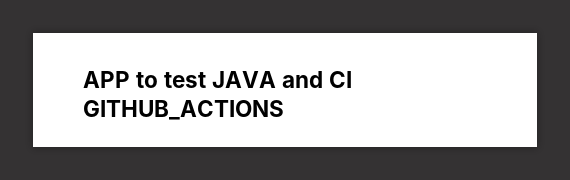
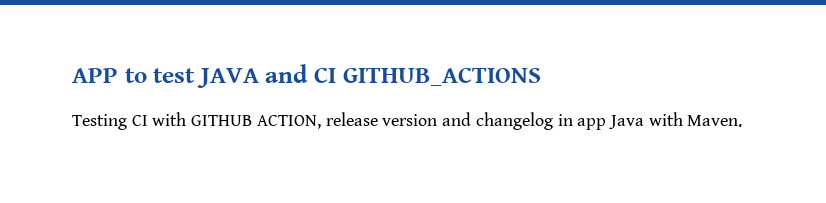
+ Testing CI with GITHUB ACTION, release version and changelog in app Java with Maven.

